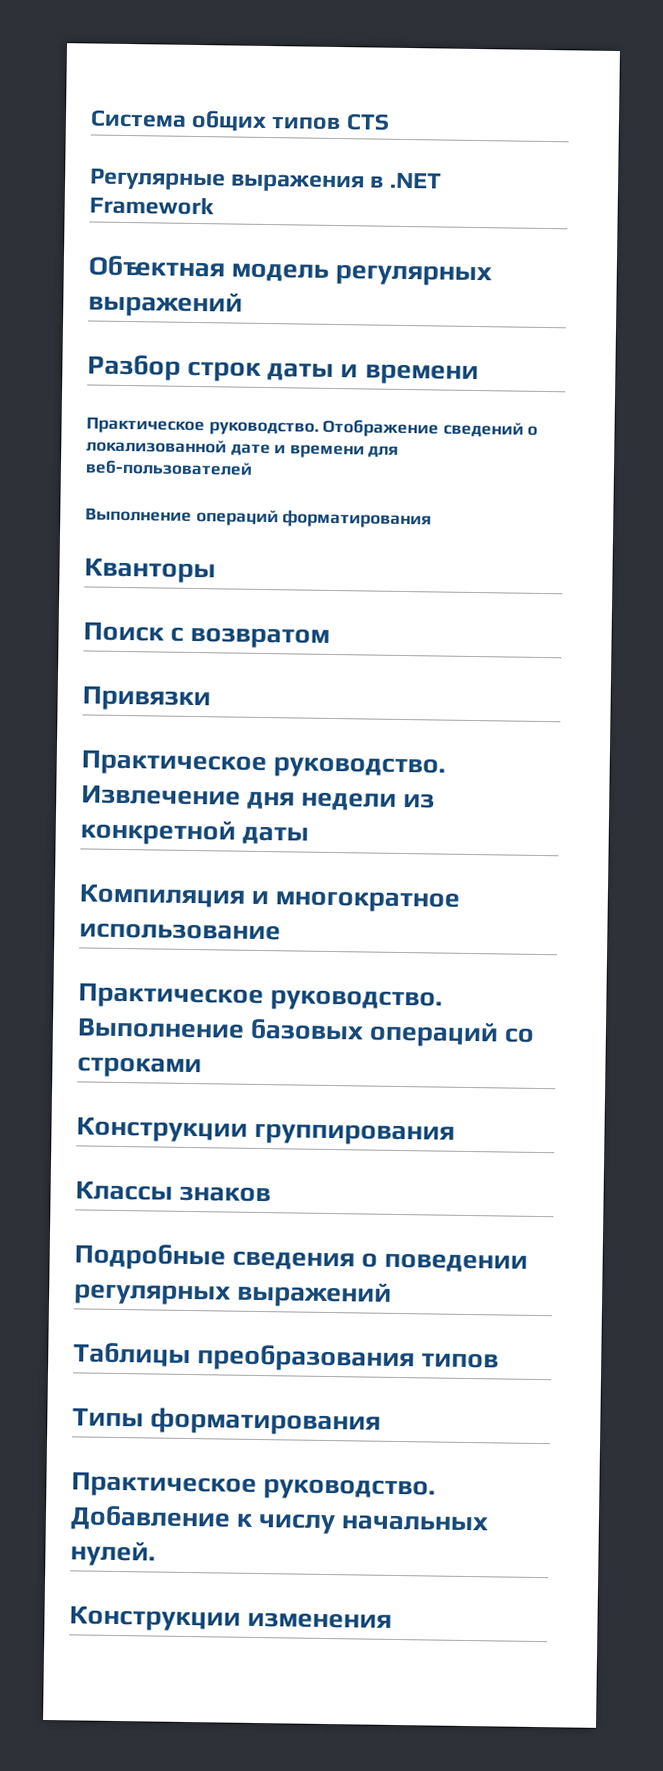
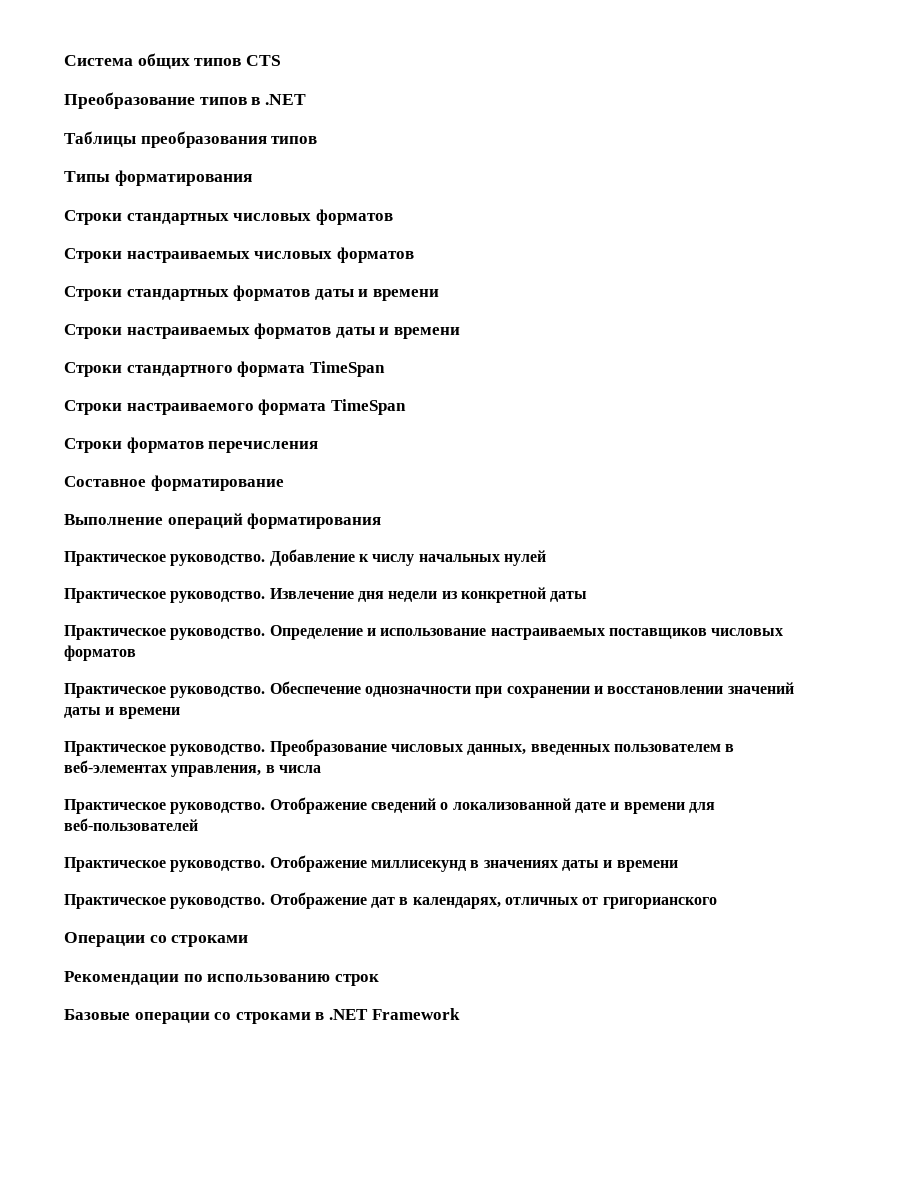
- Регулярные выражения в .NET Framework
- Объектная модель регулярных выражений
- Разбор строк даты и времени
+ Преобразование типов в .NET
+ Таблицы преобразования типов
+ Типы форматирования
+ Строки стандартных числовых форматов
+ Строки настраиваемых числовых форматов
+ Строки стандартных форматов даты и времени
+ Строки настраиваемых форматов даты и времени
+ Строки стандартного формата TimeSpan
+ Строки настраиваемого формата TimeSpan
+ Строки форматов перечисления
+ Составное форматирование
+ Выполнение операций форматирования
+ Практическое руководство. Добавление к числу начальных нулей
+ Практическое руководство. Извлечение дня недели из конкретной даты
+ Практическое руководство. Определение и использование настраиваемых поставщиков числовых форматов
+ Практическое руководство. Обеспечение однозначности при сохранении и восстановлении значений даты и времени
+ Практическое руководство. Преобразование числовых данных, введенных пользователем в веб-элементах управления, в числа
- Выполнение операций форматирования
- Кванторы
- Поиск с возвратом
- Привязки
- Практическое руководство. Извлечение дня недели из конкретной даты
- Компиляция и многократное использование
- Практическое руководство. Выполнение базовых операций со строками
- Конструкции группирования
- Классы знаков
- Подробные сведения о поведении регулярных выражений
- Таблицы преобразования типов
- Типы форматирования
- Практическое руководство. Добавление к числу начальных нулей.
- Конструкции изменения
+ Практическое руководство. Отображение миллисекунд в значениях даты и времени
+ Практическое руководство. Отображение дат в календарях, отличных от григорианского
+ Операции со строками
+ Рекомендации по использованию строк
+ Базовые операции со строками в .NET Framework

